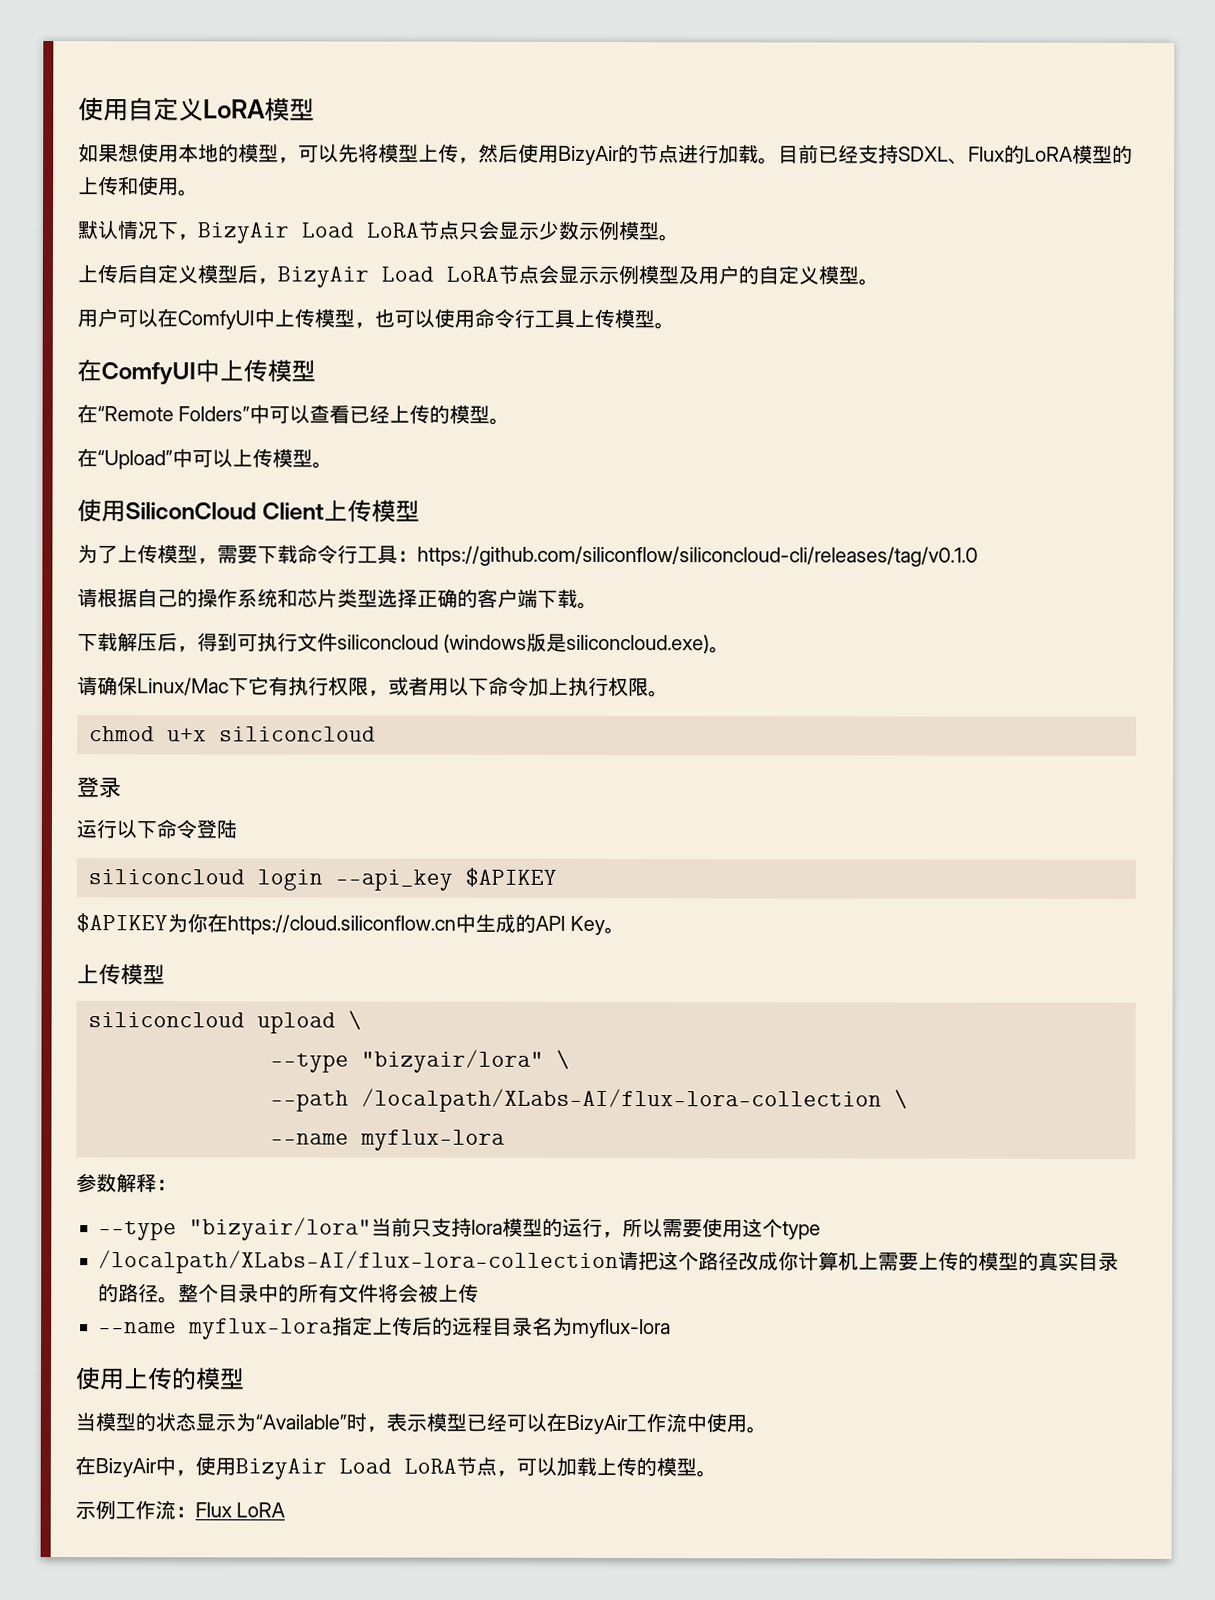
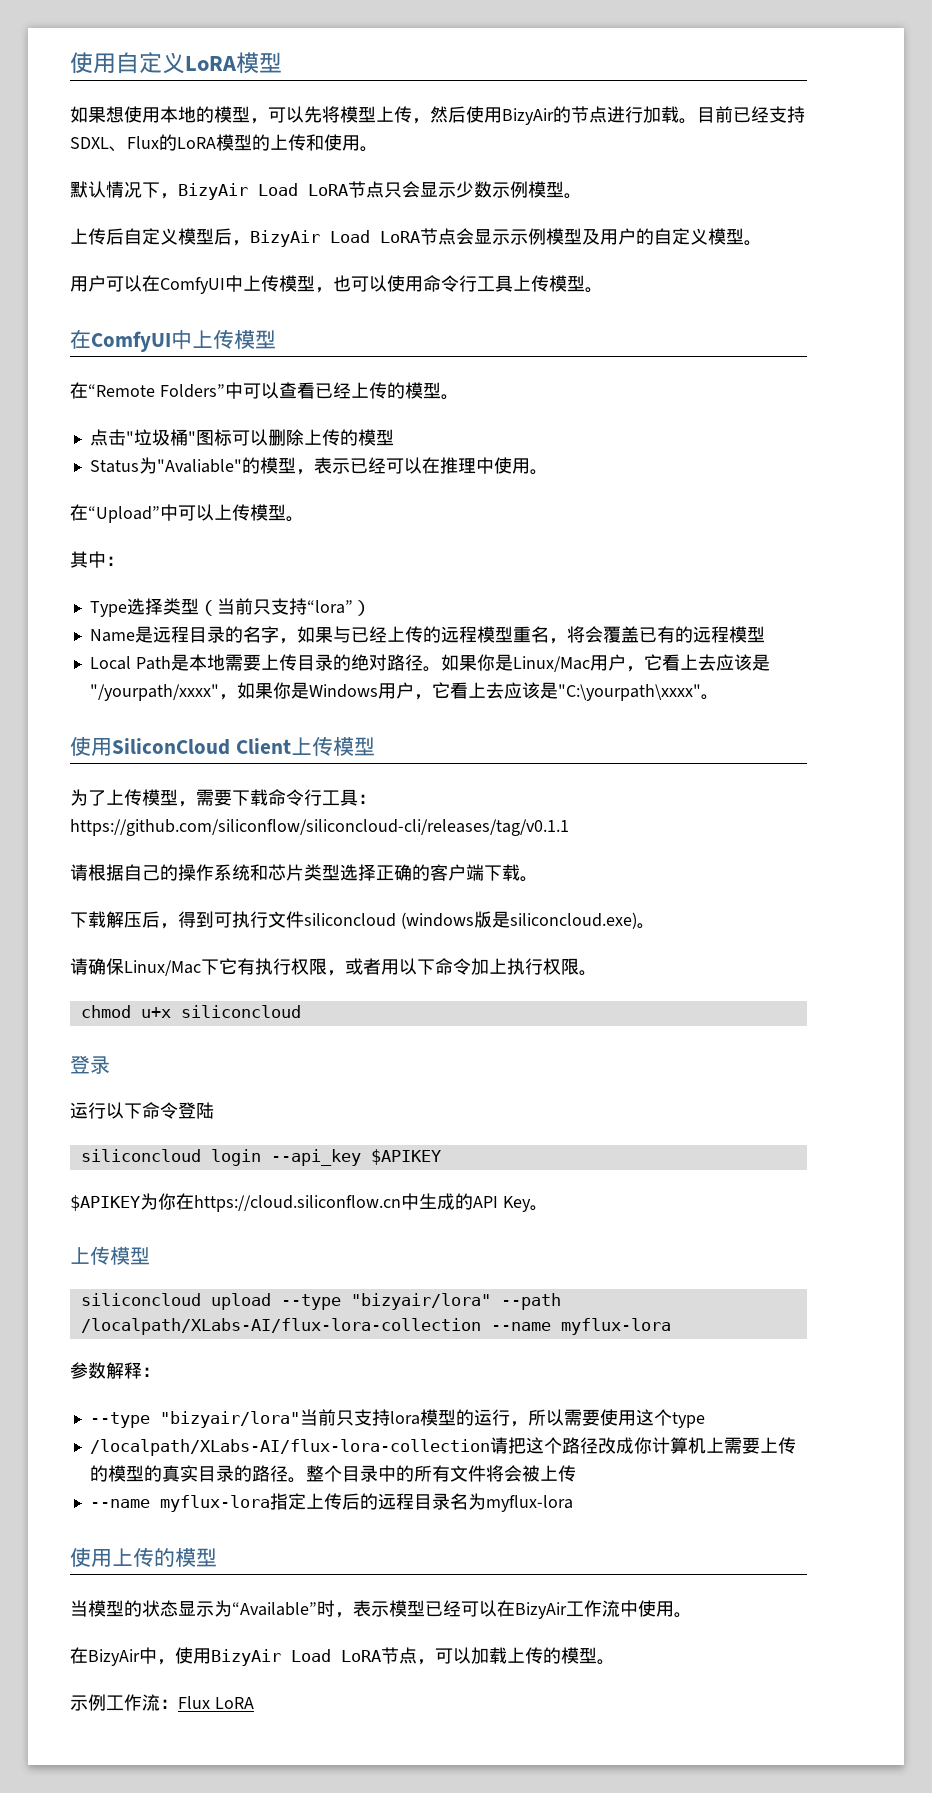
+ 点击"垃圾桶"图标可以删除上传的模型
+ Status为"Avaliable"的模型，表示已经可以在推理中使用。
+ 其中：
+ Type选择类型（当前只支持“lora”）
+ Name是远程目录的名字，如果与已经上传的远程模型重名，将会覆盖已有的远程模型
+ Local Path是本地需要上传目录的绝对路径。如果你是Linux/Mac用户，它看上去应该是"/yourpath/xxxx"，如果你是Windows用户，它看上去应该是"C:\yourpath\xxxx"。
- 为了上传模型，需要下载命令行工具：https://github.com/siliconflow/siliconcloud-cli/releases/tag/v0.1.0
+ 为了上传模型，需要下载命令行工具：https://github.com/siliconflow/siliconcloud-cli/releases/tag/v0.1.1
- siliconcloud upload \
- --type "bizyair/lora" \
- --path /localpath/XLabs-AI/flux-lora-collection \
- --name myflux-lora
+ siliconcloud upload --type "bizyair/lora" --path /localpath/XLabs-AI/flux-lora-collection --name myflux-lora

